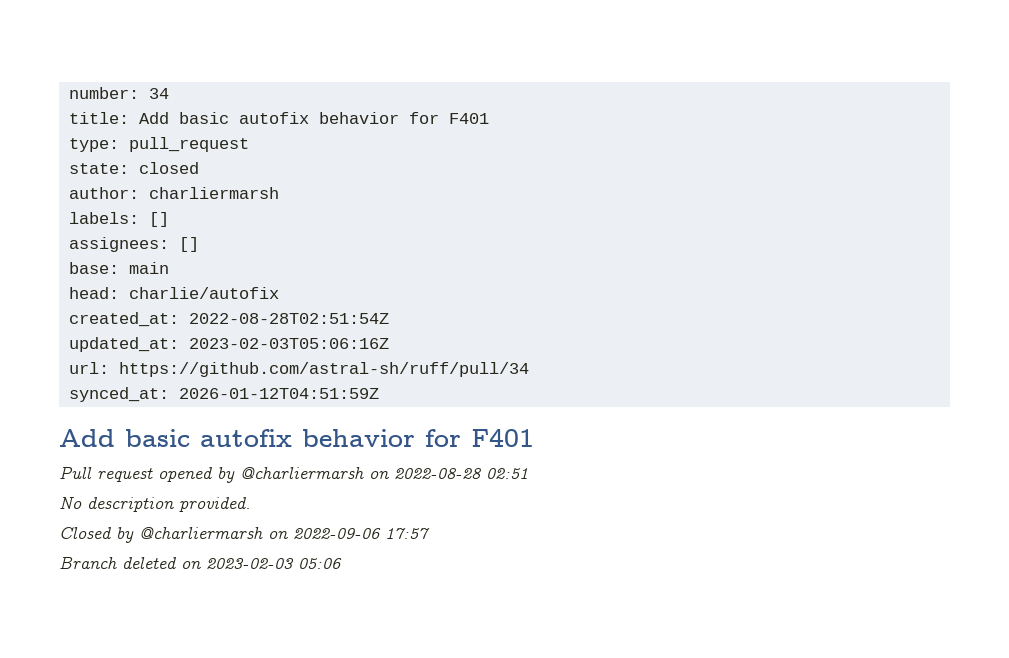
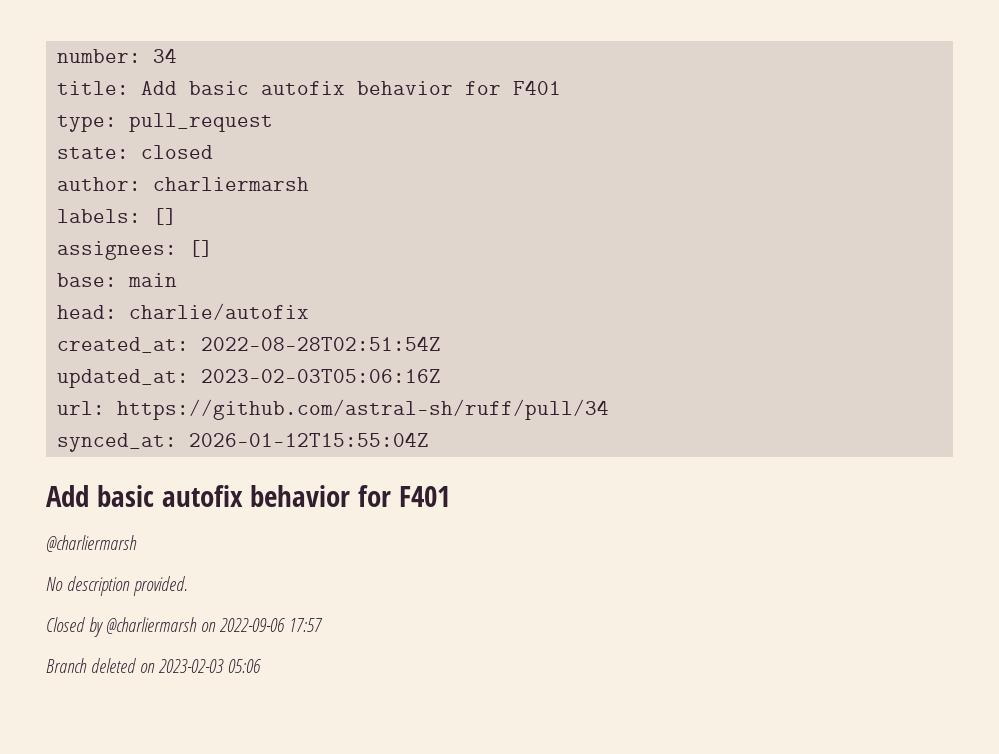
- synced_at: 2026-01-12T04:51:59Z
+ synced_at: 2026-01-12T15:55:04Z
  Add basic autofix behavior for F401
- Pull request opened by @charliermarsh on 2022-08-28 02:51
+ @charliermarsh

